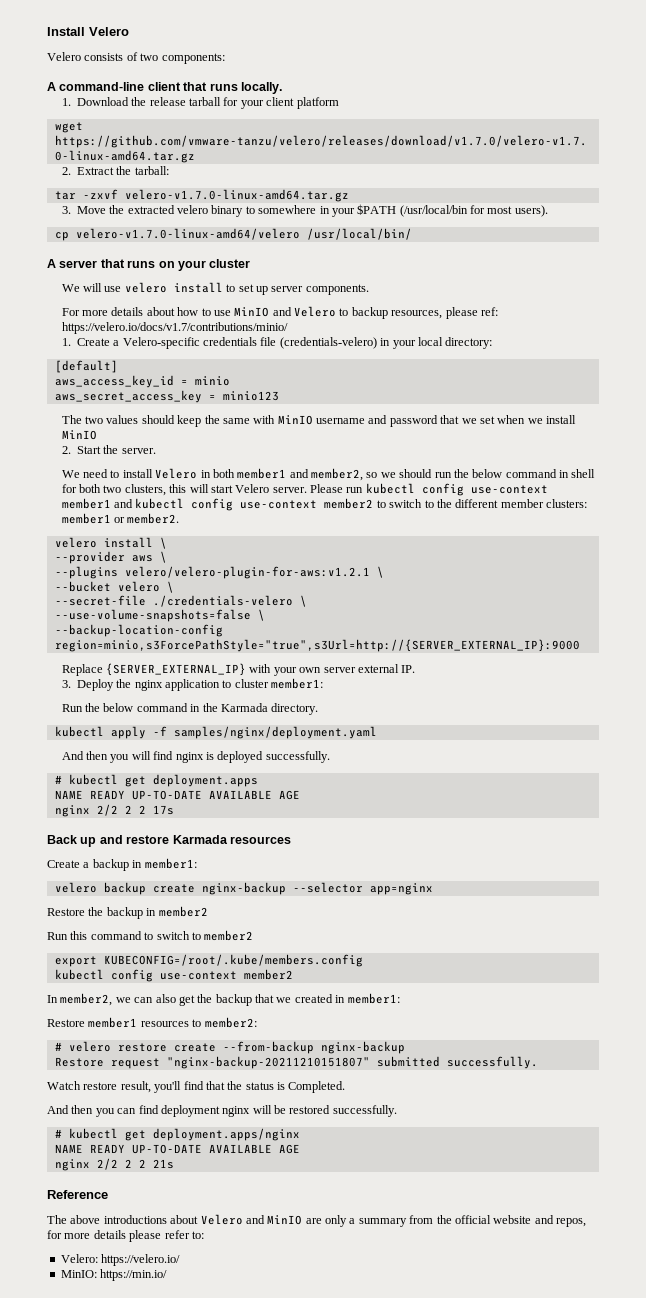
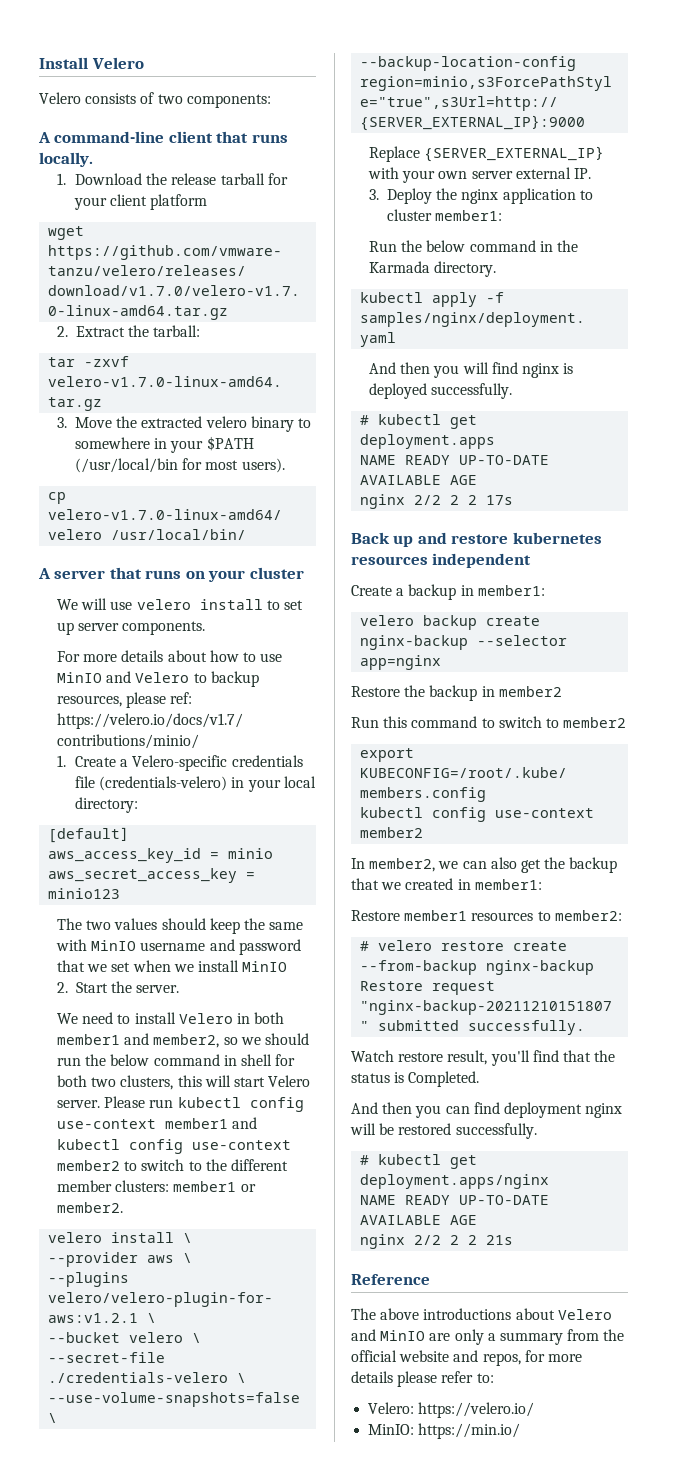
- Back up and restore Karmada resources
+ Back up and restore kubernetes resources independent

